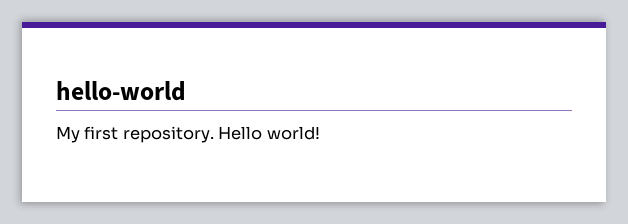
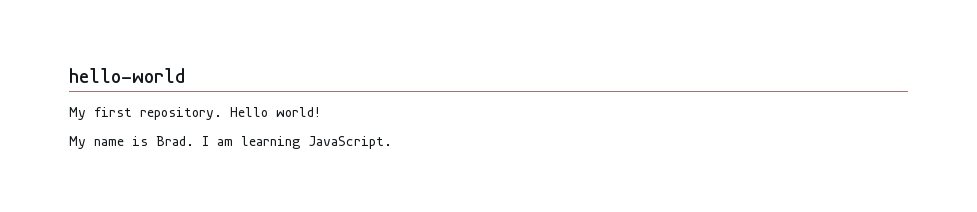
+ My name is Brad. I am learning JavaScript.

